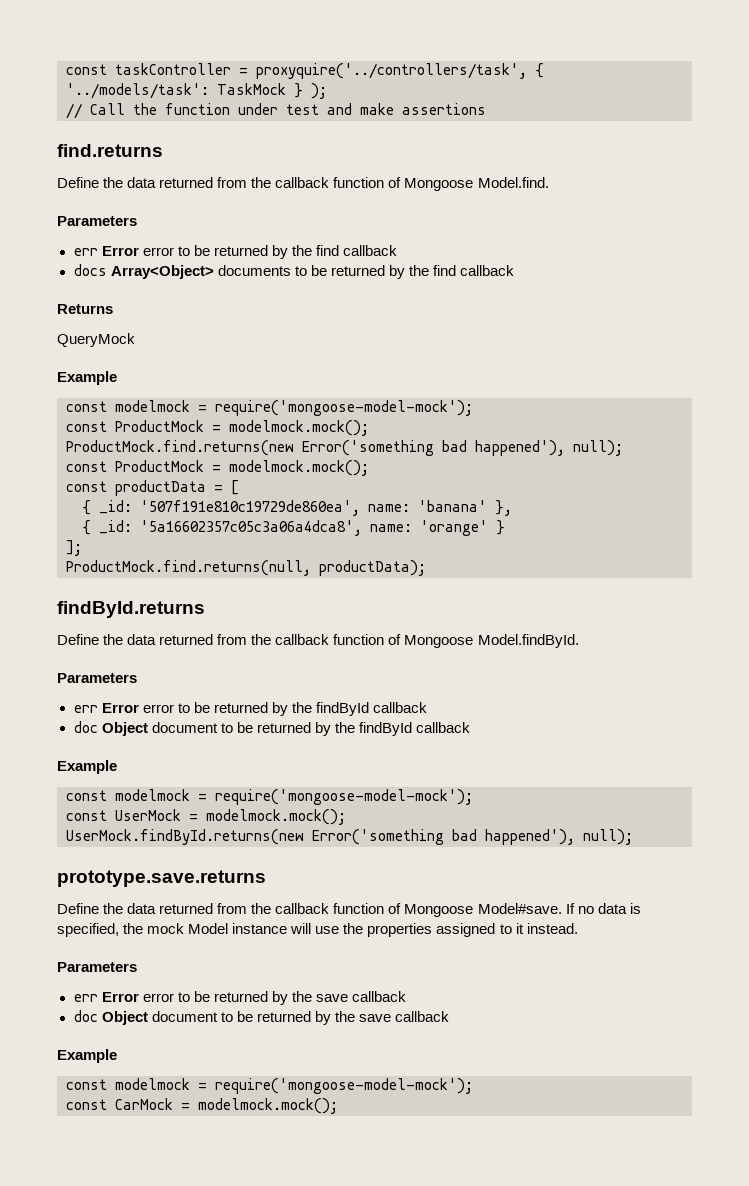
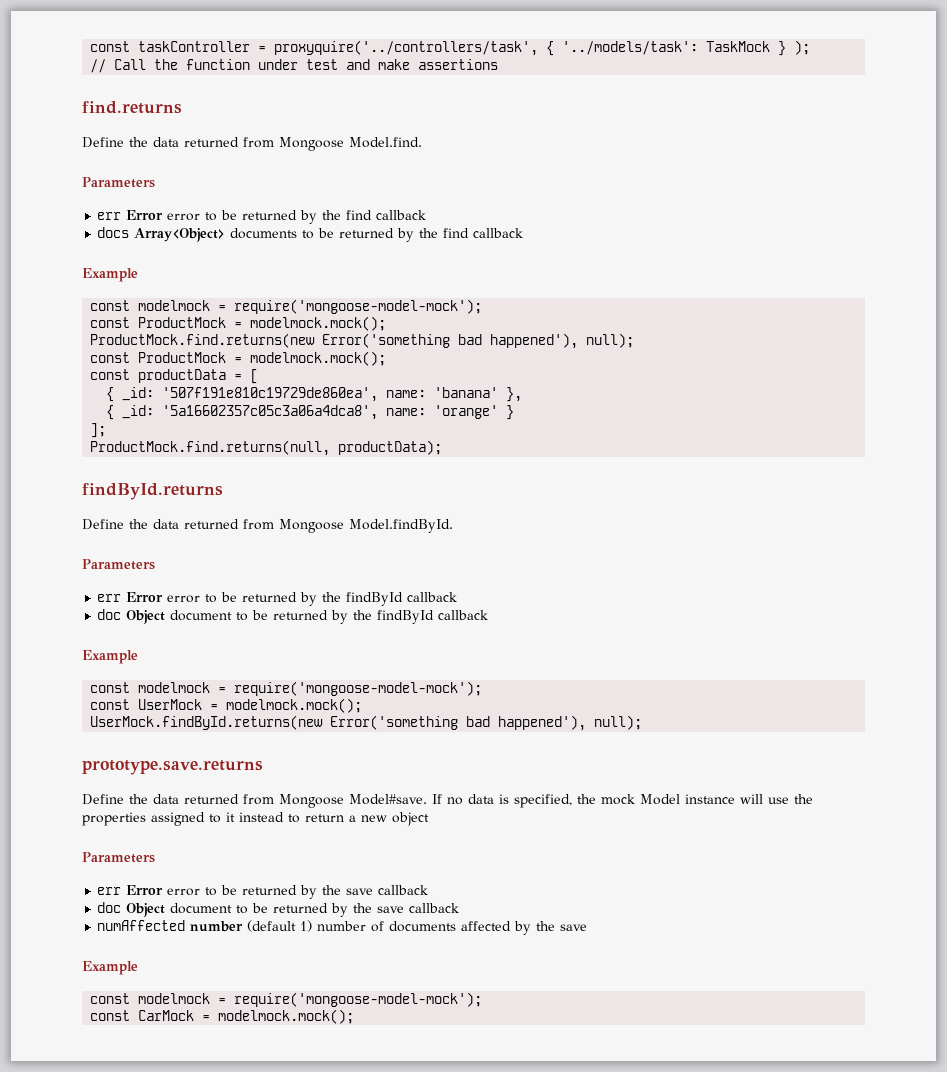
- Define the data returned from the callback function of Mongoose Model.find.
+ Define the data returned from Mongoose Model.find.
- Returns
- QueryMock
- Define the data returned from the callback function of Mongoose Model.findById.
+ Define the data returned from Mongoose Model.findById.
- Define the data returned from the callback function of Mongoose Model#save.
+ Define the data returned from Mongoose Model#save.
- If no data is specified, the mock Model instance will use the properties assigned to it instead.
+ If no data is specified, the mock Model instance will use the properties assigned to it instead to return a new object
+ numAffected number (default 1) number of documents affected by the save

